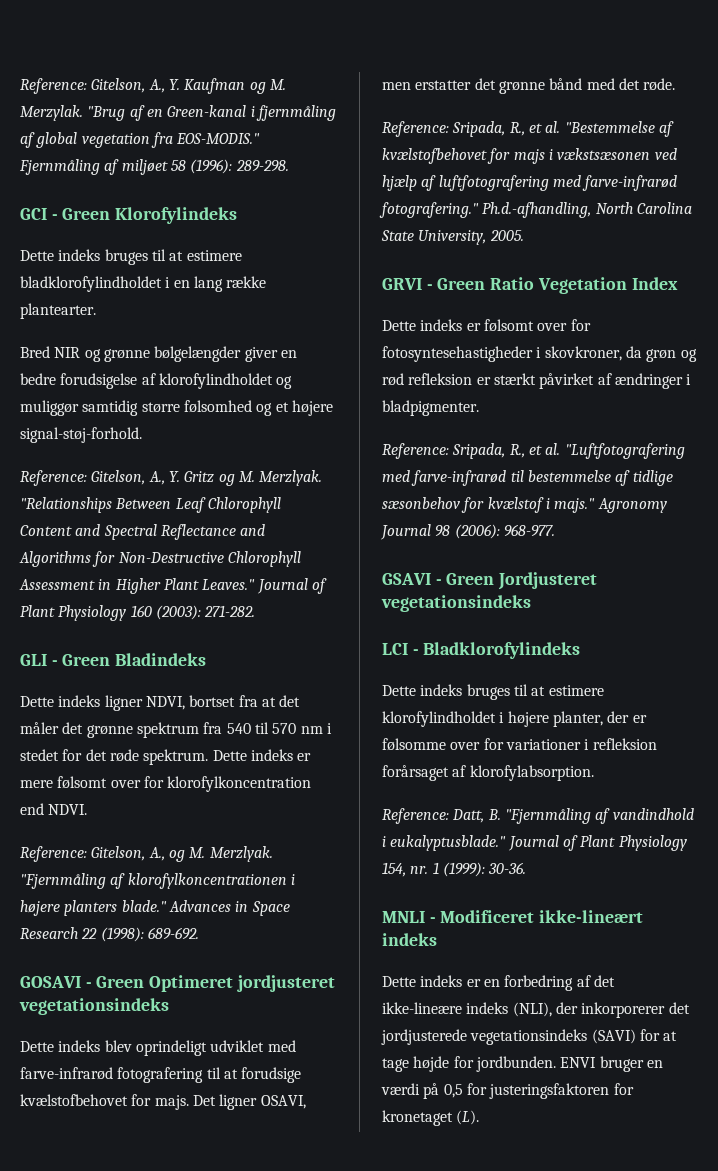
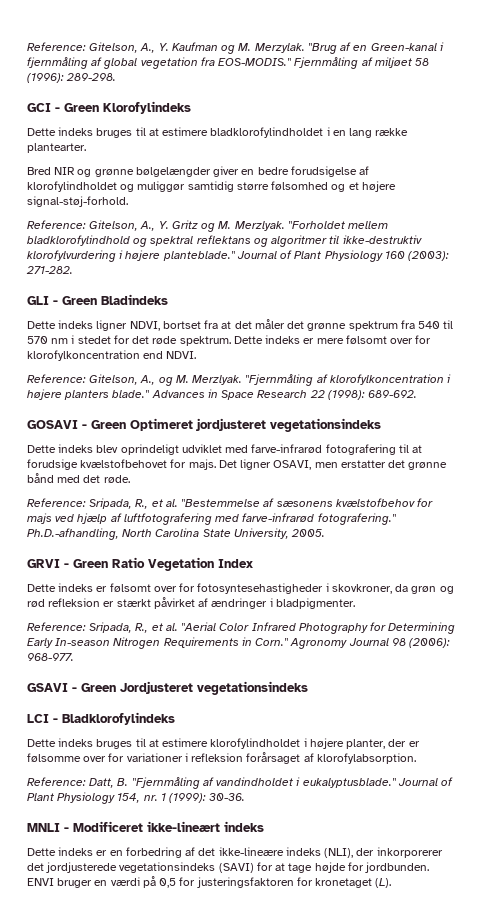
- "Relationships Between Leaf Chlorophyll Content and Spectral Reflectance and Algorithms for Non-Destructive Chlorophyll Assessment in Higher Plant Leaves."
+ "Forholdet mellem bladklorofylindhold og spektral reflektans og algoritmer til ikke-destruktiv klorofylvurdering i højere planteblade."
- "Fjernmåling af klorofylkoncentrationen i højere planters blade."
+ "Fjernmåling af klorofylkoncentration i højere planters blade."
- Reference: Sripada, R., et al. "Bestemmelse af kvælstofbehovet for majs i vækstsæsonen ved hjælp af luftfotografering med farve-infrarød fotografering."
+ Reference: Sripada, R., et al. "Bestemmelse af sæsonens kvælstofbehov for majs ved hjælp af luftfotografering med farve-infrarød fotografering."
- Ph.d.-afhandling, North Carolina State University, 2005.
+ Ph.D.-afhandling, North Carolina State University, 2005.
- Reference: Sripada, R., et al. "Luftfotografering med farve-infrarød til bestemmelse af tidlige sæsonbehov for kvælstof i majs."
+ Reference: Sripada, R., et al. "Aerial Color Infrared Photography for Determining Early In-season Nitrogen Requirements in Corn."
- Reference: Datt, B. "Fjernmåling af vandindhold i eukalyptusblade."
+ Reference: Datt, B. "Fjernmåling af vandindholdet i eukalyptusblade."

